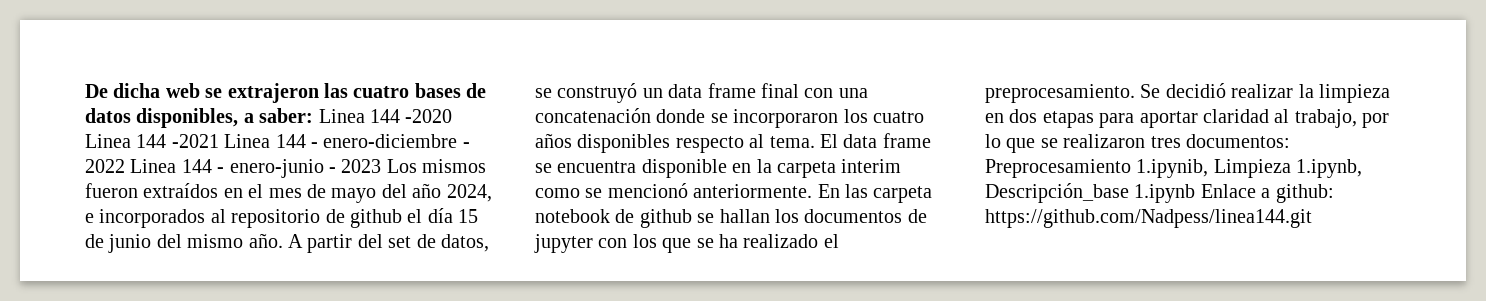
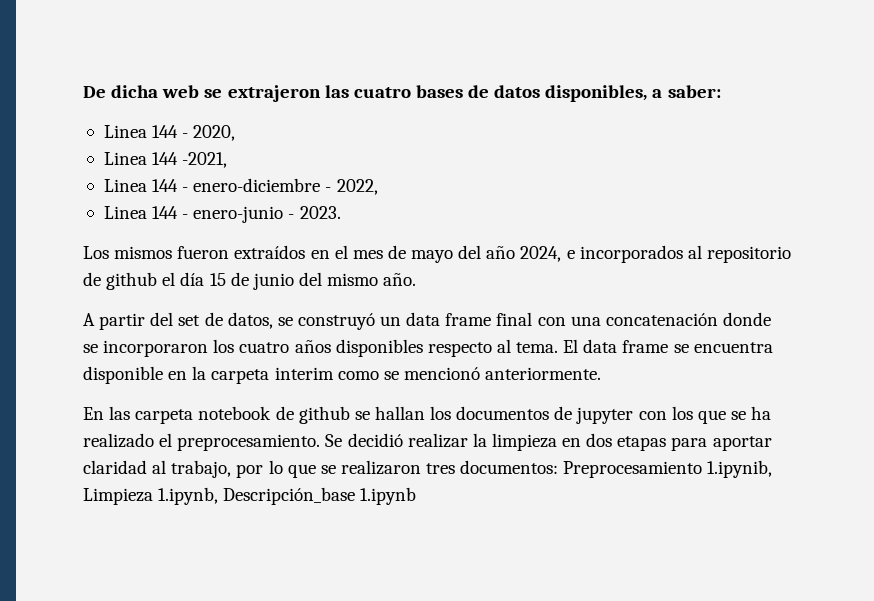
- De dicha web se extrajeron las cuatro bases de datos disponibles, a saber: Linea 144 -2020 Linea 144 -2021 Linea 144 - enero-diciembre - 2022 Linea 144 - enero-junio - 2023 Los mismos fueron extraídos en el mes de mayo del año 2024, e incorporados al repositorio de github el día 15 de junio del mismo año. A partir del set de datos, se construyó un data frame final con una concatenación donde se incorporaron los cuatro años disponibles respecto al tema.
+ De dicha web se extrajeron las cuatro bases de datos disponibles, a saber:
+ Linea 144 - 2020,
+ Linea 144 -2021,
+ Linea 144 - enero-diciembre - 2022,
+ Linea 144 - enero-junio - 2023.
+ Los mismos fueron extraídos en el mes de mayo del año 2024, e incorporados al repositorio de github el día 15 de junio del mismo año.
+ A partir del set de datos, se construyó un data frame final con una concatenación donde se incorporaron los cuatro años disponibles respecto al tema.
- El data frame se encuentra disponible en la carpeta interim como se mencionó anteriormente. En las carpeta notebook de github se hallan los documentos de jupyter con los que se ha realizado el preprocesamiento.
+ El data frame se encuentra disponible en la carpeta interim como se mencionó anteriormente.
+ En las carpeta notebook de github se hallan los documentos de jupyter con los que se ha realizado el preprocesamiento.
- Se decidió realizar la limpieza en dos etapas para aportar claridad al trabajo, por lo que se realizaron tres documentos: Preprocesamiento 1.ipynib, Limpieza 1.ipynb, Descripción_base 1.ipynb Enlace a github: https://github.com/Nadpess/linea144.git
+ Se decidió realizar la limpieza en dos etapas para aportar claridad al trabajo, por lo que se realizaron tres documentos: Preprocesamiento 1.ipynib, Limpieza 1.ipynb, Descripción_base 1.ipynb

